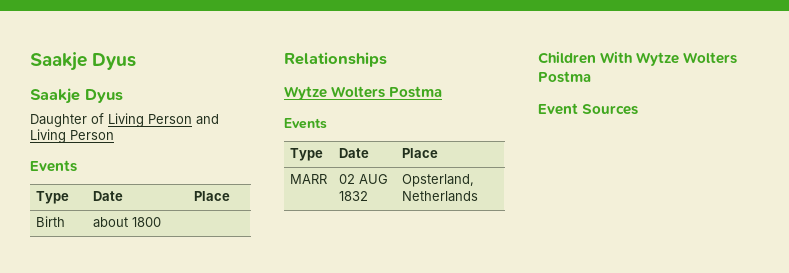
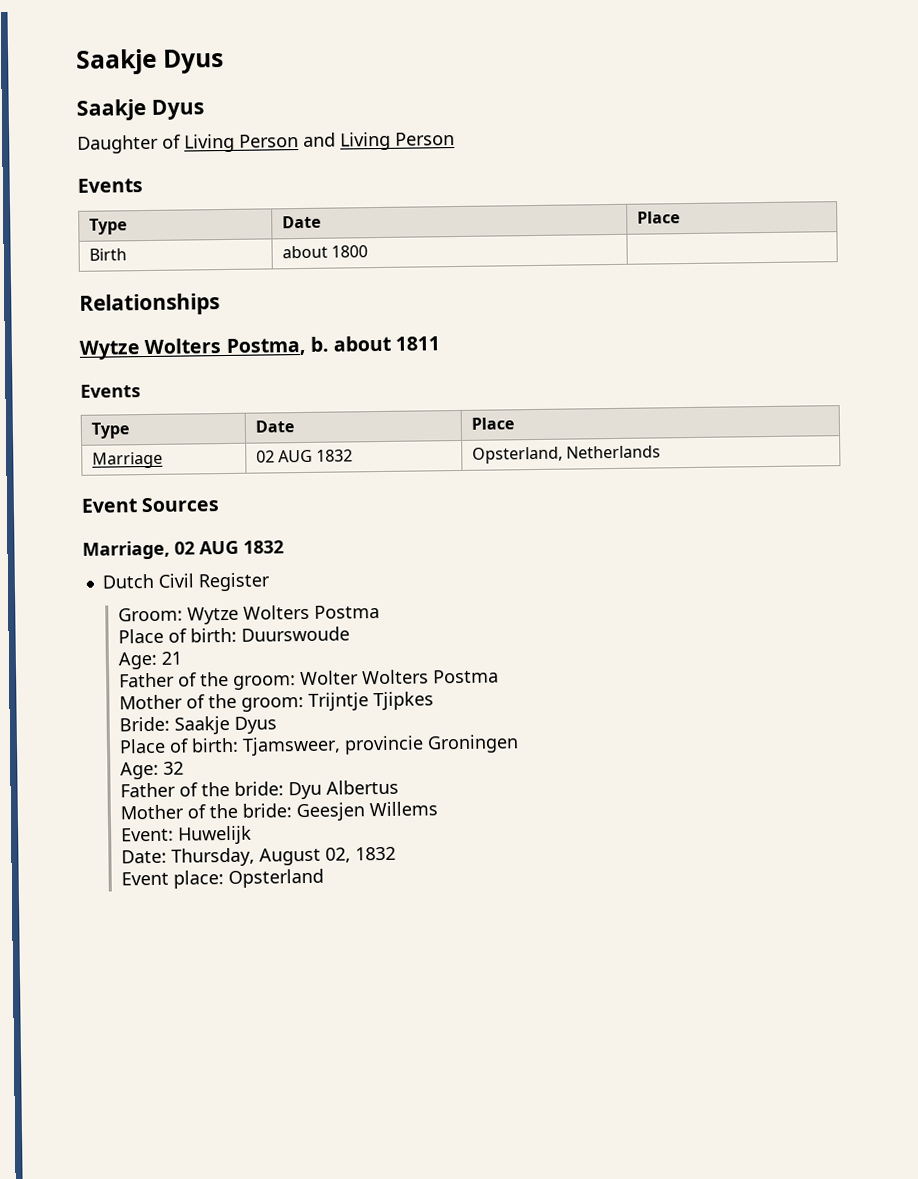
  Relationships
- Wytze Wolters Postma
+ Wytze Wolters Postma, b. about 1811
  Events
  Type | Date | Place
- MARR | 02 AUG 1832 | Opsterland, Netherlands
+ Marriage | 02 AUG 1832 | Opsterland, Netherlands
- Children With Wytze Wolters Postma
  Event Sources
+ Marriage, 02 AUG 1832
+ Dutch Civil Register
+ Groom: Wytze Wolters Postma
+ Place of birth: Duurswoude
+ Age: 21
+ Father of the groom: Wolter Wolters Postma
+ Mother of the groom: Trijntje Tjipkes
+ Bride: Saakje Dyus
+ Place of birth: Tjamsweer, provincie Groningen
+ Age: 32
+ Father of the bride: Dyu Albertus
+ Mother of the bride: Geesjen Willems
+ Event: Huwelijk
+ Date: Thursday, August 02, 1832
+ Event place: Opsterland

